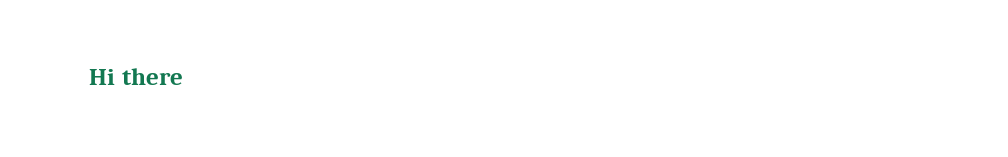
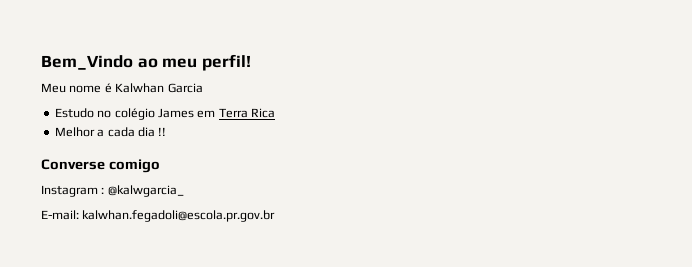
- Hi there
+ Bem_Vindo ao meu perfil!
+ Meu nome é Kalwhan Garcia
+ Estudo no colégio James em Terra Rica
+ Melhor a cada dia !!
+ Converse comigo
+ Instagram : @kalwgarcia_
+ E-mail: kalwhan.fegadoli@escola.pr.gov.br

